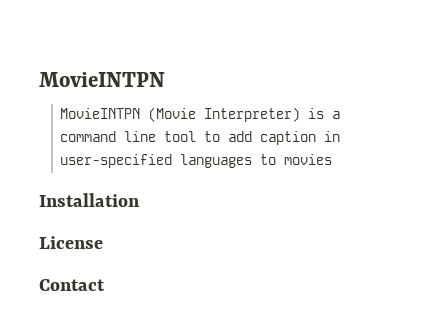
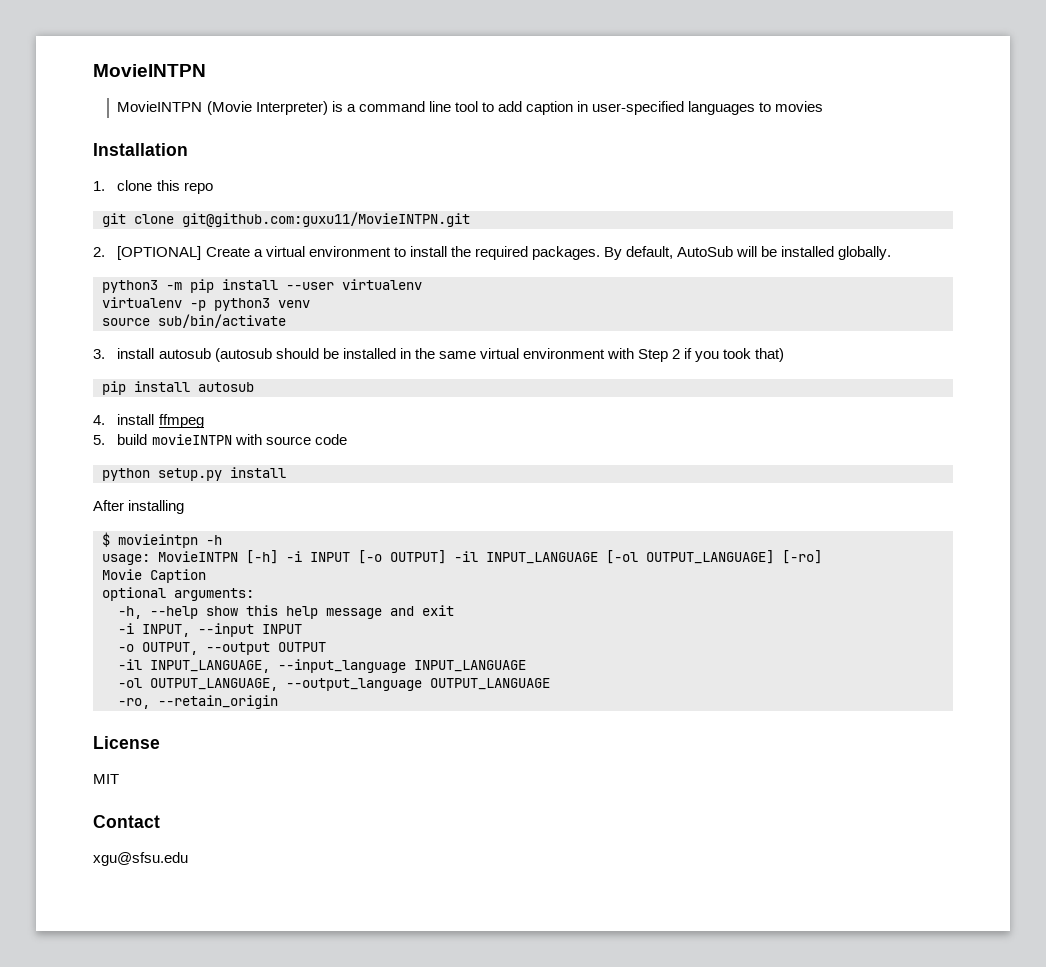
+ 1. clone this repo
+ git clone git@github.com:guxu11/MovieINTPN.git
+ 2. [OPTIONAL] Create a virtual environment to install the required packages. By default, AutoSub will be installed globally.
+ python3 -m pip install --user virtualenv
+ virtualenv -p python3 venv
+ source sub/bin/activate
+ 3. install autosub (autosub should be installed in the same virtual environment with Step 2 if you took that)
+ pip install autosub
+ 4. install ffmpeg
+ 5. build movieINTPN with source code
+ python setup.py install
+ After installing
+ $ movieintpn -h
+ usage: MovieINTPN [-h] -i INPUT [-o OUTPUT] -il INPUT_LANGUAGE [-ol OUTPUT_LANGUAGE] [-ro]
+ Movie Caption
+ optional arguments:
+ -h, --help show this help message and exit
+ -i INPUT, --input INPUT
+ -o OUTPUT, --output OUTPUT
+ -il INPUT_LANGUAGE, --input_language INPUT_LANGUAGE
+ -ol OUTPUT_LANGUAGE, --output_language OUTPUT_LANGUAGE
+ -ro, --retain_origin
+ MIT
+ xgu@sfsu.edu

